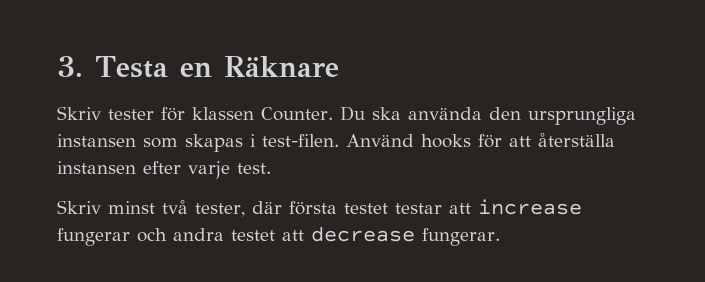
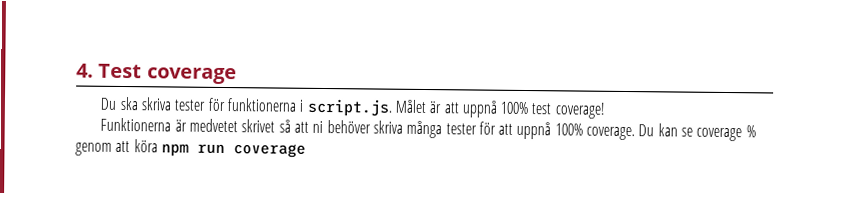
- 3. Testa en Räknare
- Skriv tester för klassen Counter. Du ska använda den ursprungliga instansen som skapas i test-filen. Använd hooks för att återställa instansen efter varje test.
- Skriv minst två tester, där första testet testar att increase fungerar och andra testet att decrease fungerar.
+ 4. Test coverage
+ Du ska skriva tester för funktionerna i script.js. Målet är att uppnå 100% test coverage!
+ Funktionerna är medvetet skrivet så att ni behöver skriva många tester för att uppnå 100% coverage. Du kan se coverage % genom att köra npm run coverage

